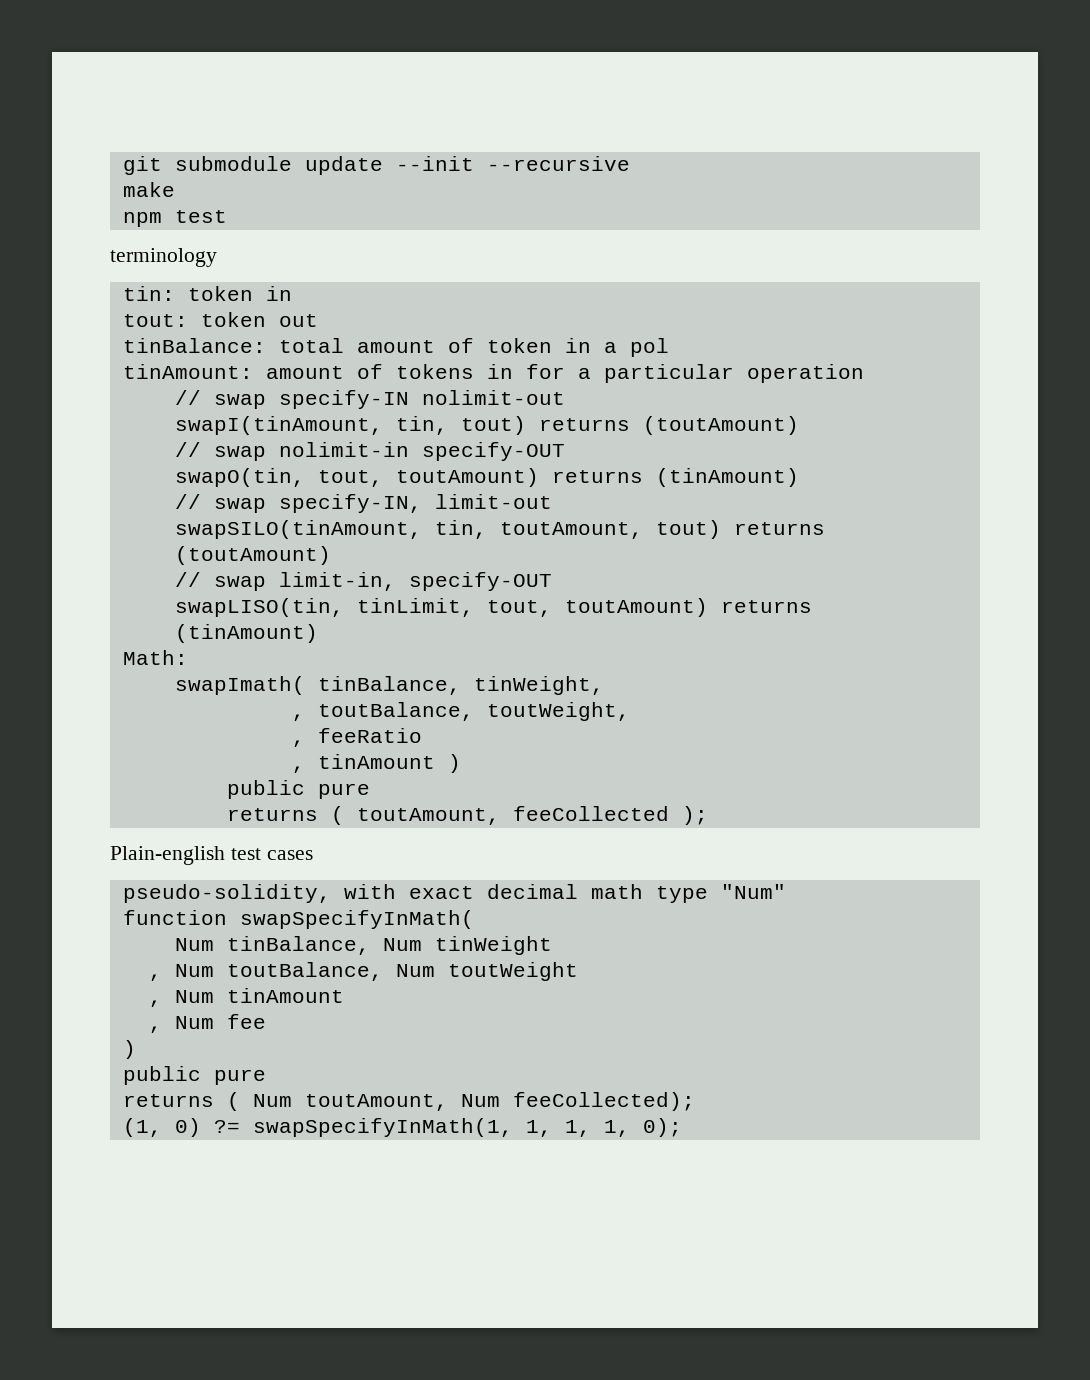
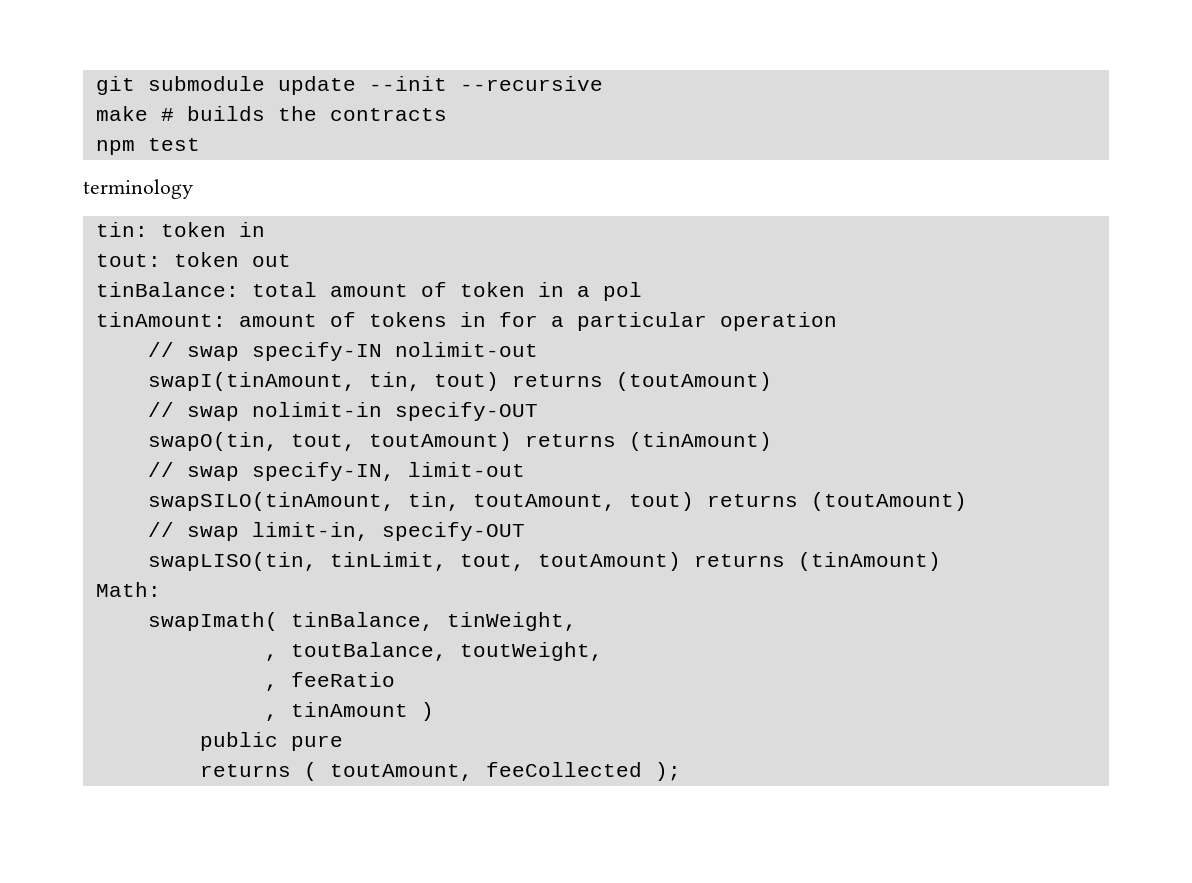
- make
+ make # builds the contracts
- Plain-english test cases
- pseudo-solidity, with exact decimal math type "Num"
- function swapSpecifyInMath(
- Num tinBalance, Num tinWeight
- , Num toutBalance, Num toutWeight
- , Num tinAmount
- , Num fee
- )
- public pure
- returns ( Num toutAmount, Num feeCollected);
- (1, 0) ?= swapSpecifyInMath(1, 1, 1, 1, 0);

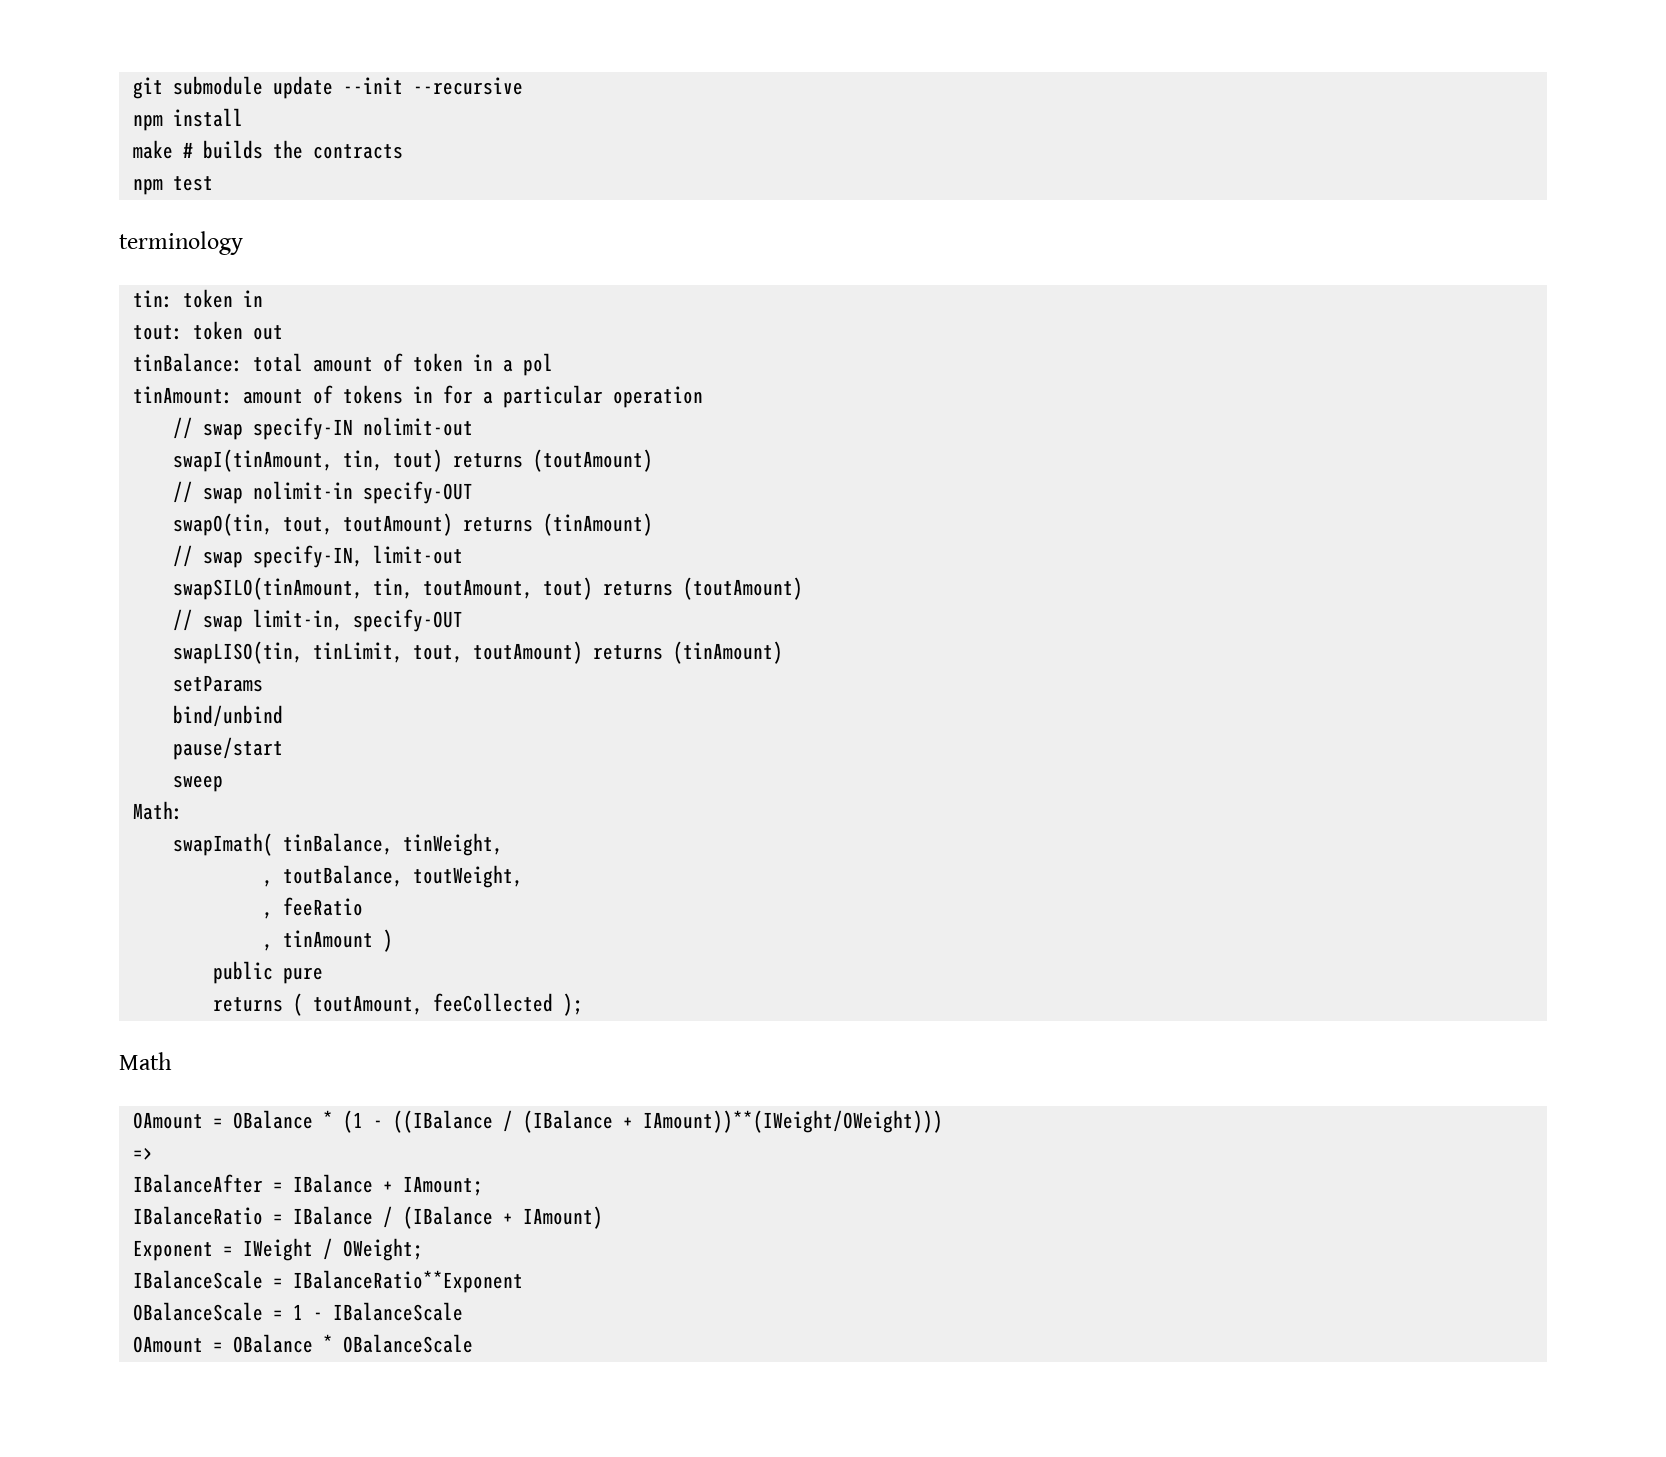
+ npm install
+ setParams
+ bind/unbind
+ pause/start
+ sweep
+ Math
+ OAmount = OBalance * (1 - ((IBalance / (IBalance + IAmount))**(IWeight/OWeight)))
+ =>
+ IBalanceAfter = IBalance + IAmount;
+ IBalanceRatio = IBalance / (IBalance + IAmount)
+ Exponent = IWeight / OWeight;
+ IBalanceScale = IBalanceRatio**Exponent
+ OBalanceScale = 1 - IBalanceScale
+ OAmount = OBalance * OBalanceScale

